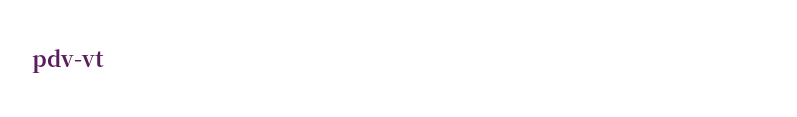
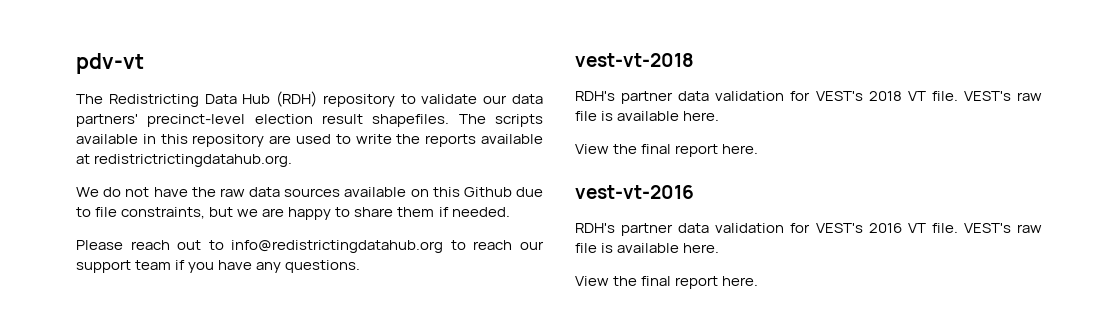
+ The Redistricting Data Hub (RDH) repository to validate our data partners' precinct-level election result shapefiles. The scripts available in this repository are used to write the reports available at redistrictrictingdatahub.org.
+ We do not have the raw data sources available on this Github due to file constraints, but we are happy to share them if needed.
+ Please reach out to info@redistrictingdatahub.org to reach our support team if you have any questions.
+ vest-vt-2018
+ RDH's partner data validation for VEST's 2018 VT file. VEST's raw file is available here.
+ View the final report here.
+ vest-vt-2016
+ RDH's partner data validation for VEST's 2016 VT file. VEST's raw file is available here.
+ View the final report here.

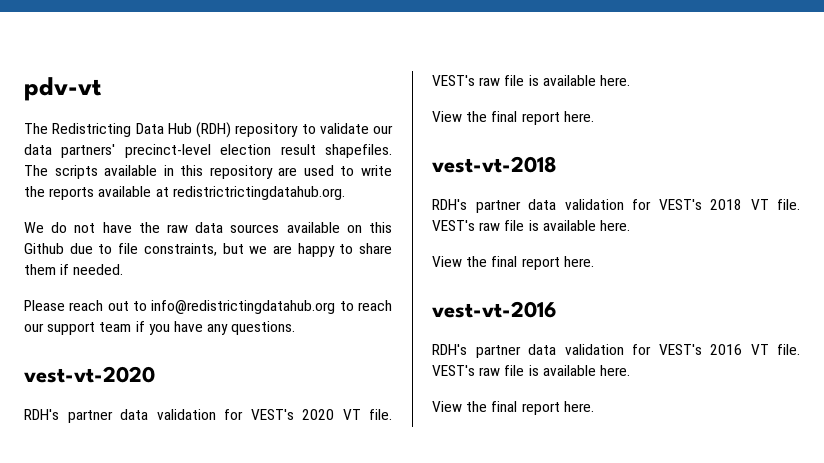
+ vest-vt-2020
+ RDH's partner data validation for VEST's 2020 VT file. VEST's raw file is available here.
+ View the final report here.

